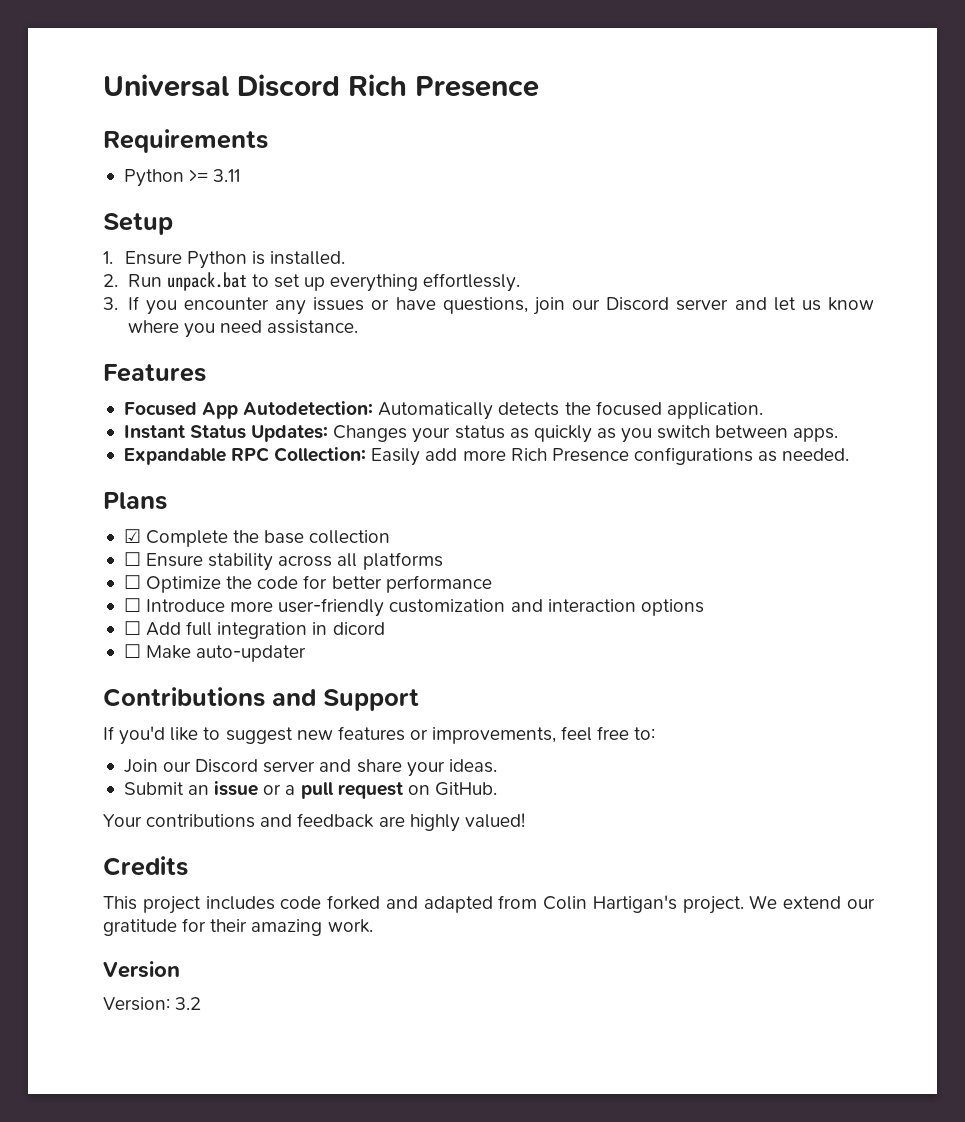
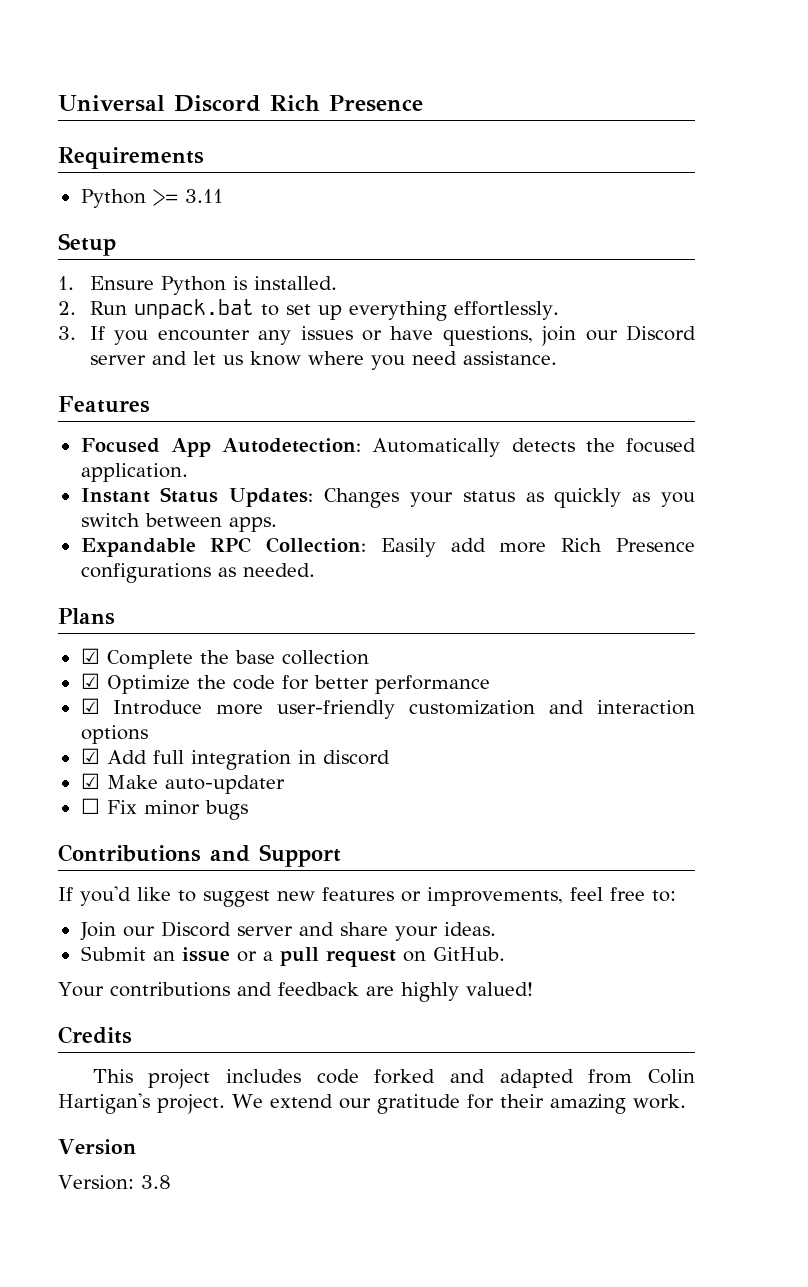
- ☐ Ensure stability across all platforms
- ☐ Optimize the code for better performance
+ ☑ Optimize the code for better performance
- ☐ Introduce more user-friendly customization and interaction options
+ ☑ Introduce more user-friendly customization and interaction options
- ☐ Add full integration in dicord
- ☐ Make auto-updater
+ ☑ Add full integration in discord
+ ☑ Make auto-updater
+ ☐ Fix minor bugs
- Version: 3.2
+ Version: 3.8

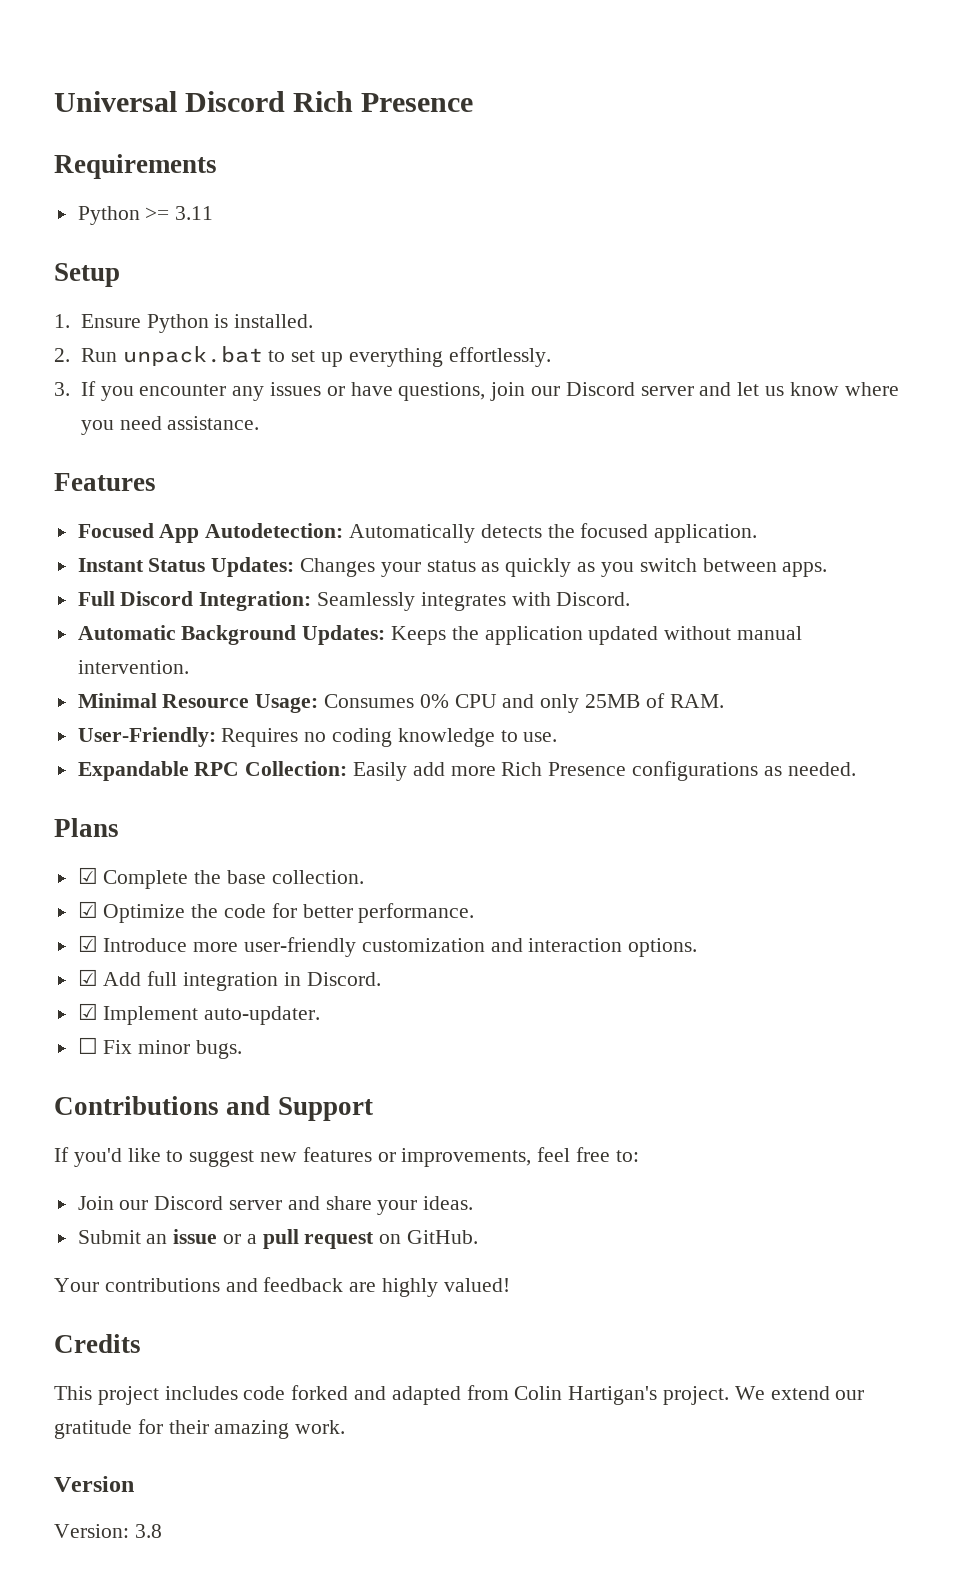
+ Full Discord Integration: Seamlessly integrates with Discord.
+ Automatic Background Updates: Keeps the application updated without manual intervention.
+ Minimal Resource Usage: Consumes 0% CPU and only 25MB of RAM.
+ User-Friendly: Requires no coding knowledge to use.
- ☑ Complete the base collection
+ ☑ Complete the base collection.
- ☑ Optimize the code for better performance
+ ☑ Optimize the code for better performance.
- ☑ Introduce more user-friendly customization and interaction options
+ ☑ Introduce more user-friendly customization and interaction options.
- ☑ Add full integration in discord
- ☑ Make auto-updater
+ ☑ Add full integration in Discord.
+ ☑ Implement auto-updater.
- ☐ Fix minor bugs
+ ☐ Fix minor bugs.

